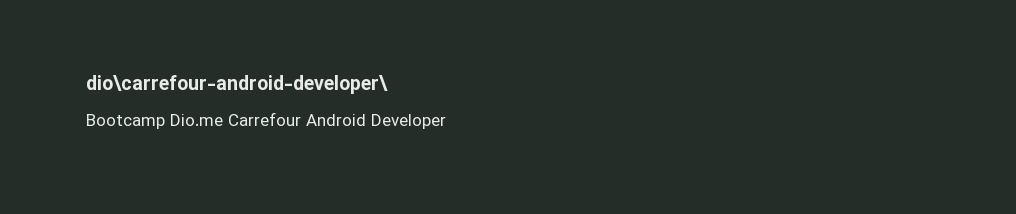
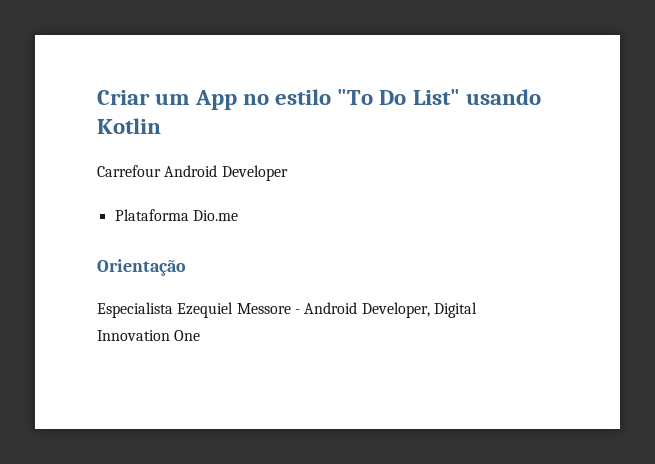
- dio\carrefour-android-developer\
- Bootcamp Dio.me Carrefour Android Developer
+ Criar um App no estilo "To Do List" usando Kotlin
+ Carrefour Android Developer
+ Plataforma Dio.me
+ Orientação
+ Especialista Ezequiel Messore - Android Developer, Digital Innovation One

